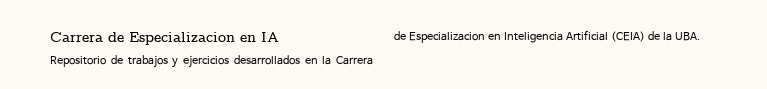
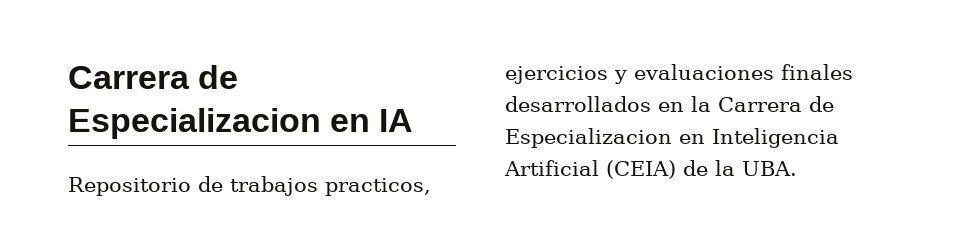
- Repositorio de trabajos y ejercicios desarrollados en la Carrera de Especializacion en Inteligencia Artificial (CEIA) de la UBA.
+ Repositorio de trabajos practicos, ejercicios y evaluaciones finales desarrollados en la Carrera de Especializacion en Inteligencia Artificial (CEIA) de la UBA.

